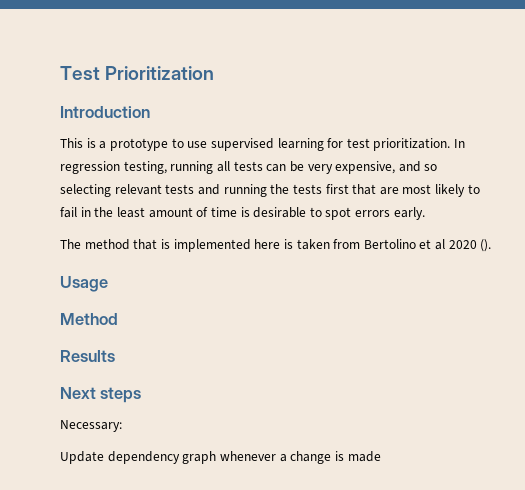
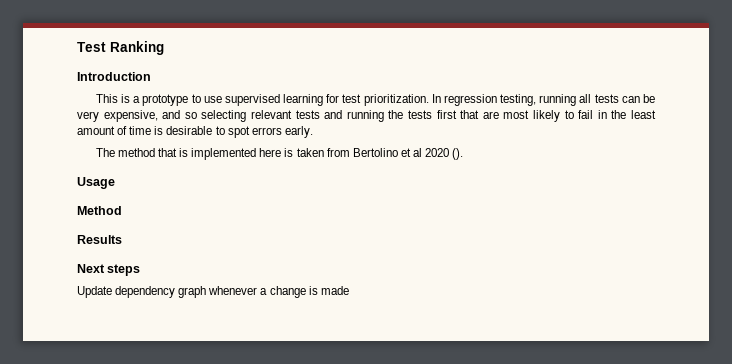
- Test Prioritization
+ Test Ranking
- Necessary:

